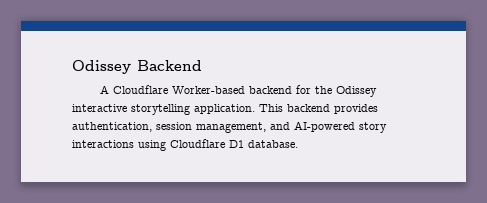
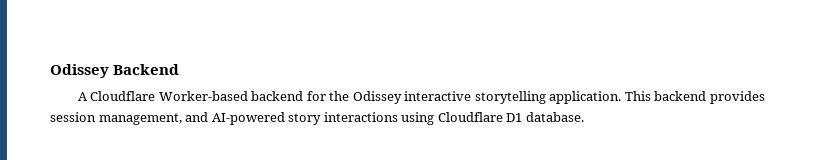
- This backend provides authentication, session management, and AI-powered story interactions using Cloudflare D1 database.
+ This backend provides session management, and AI-powered story interactions using Cloudflare D1 database.

